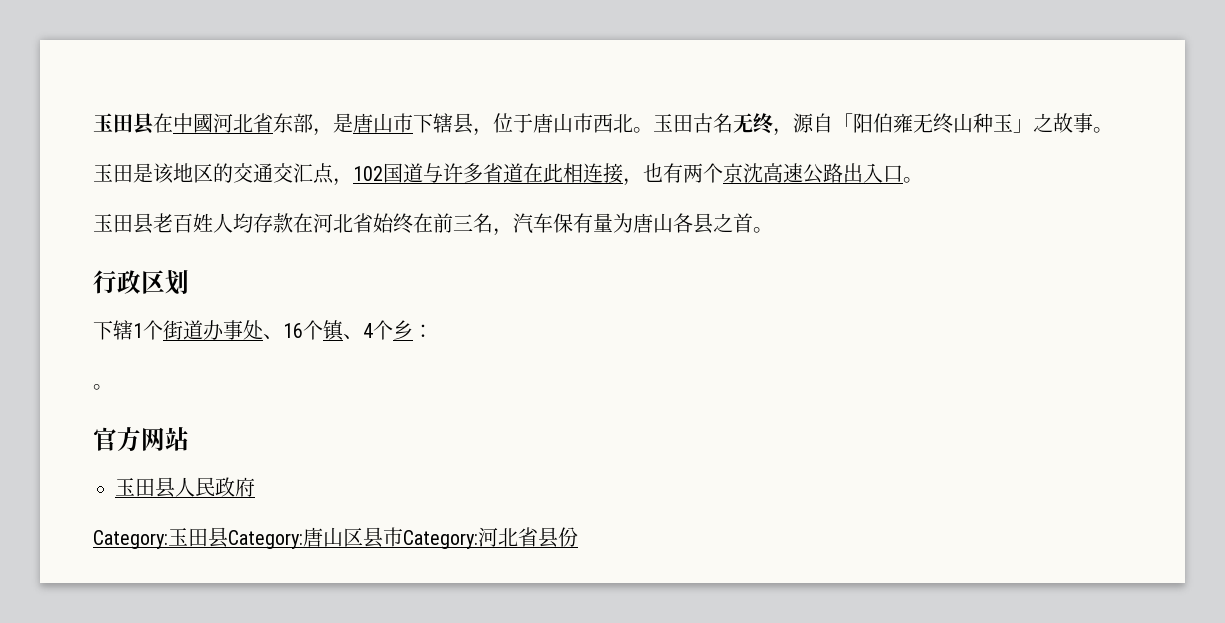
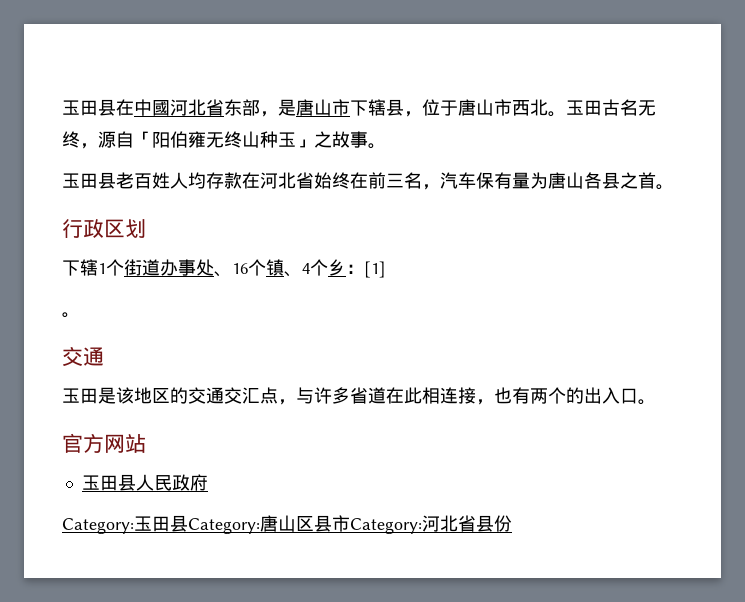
- 玉田是该地区的交通交汇点，102国道与许多省道在此相连接，也有两个京沈高速公路出入口。
- 下辖1个街道办事处、16个镇、4个乡：
+ 下辖1个街道办事处、16个镇、4个乡：[1]
  。
+ 交通
+ 玉田是该地区的交通交汇点，与许多省道在此相连接，也有两个的出入口。

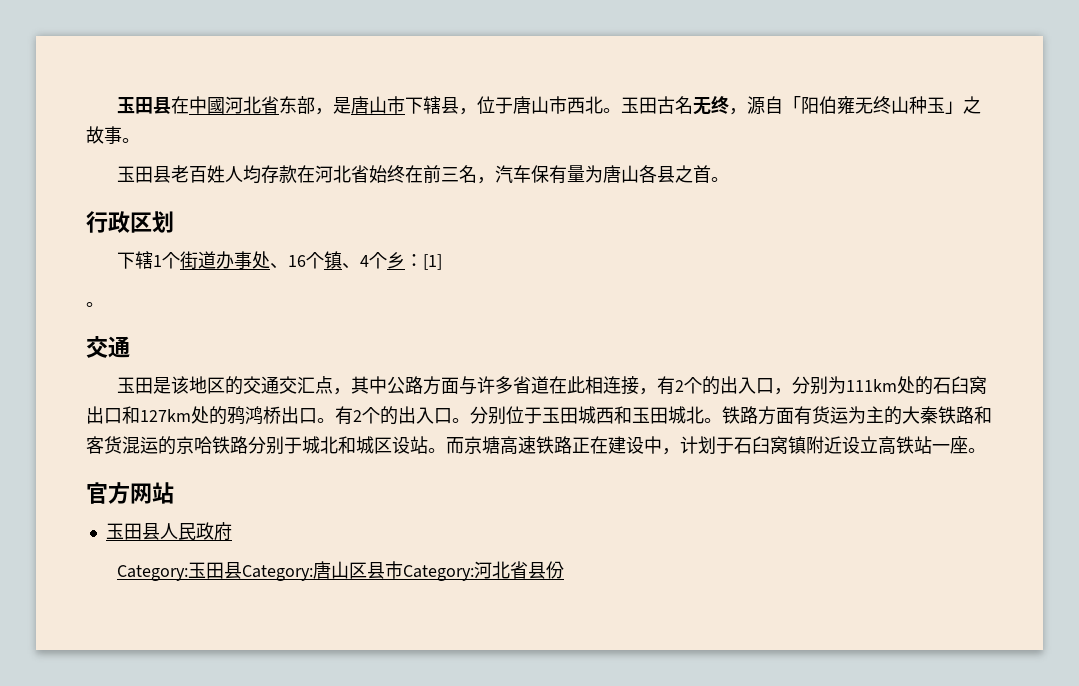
- 玉田是该地区的交通交汇点，与许多省道在此相连接，也有两个的出入口。
+ 玉田是该地区的交通交汇点，其中公路方面与许多省道在此相连接，有2个的出入口，分别为111km处的石臼窝出口和127km处的鸦鸿桥出口。有2个的出入口。分别位于玉田城西和玉田城北。铁路方面有货运为主的大秦铁路和客货混运的京哈铁路分别于城北和城区设站。而京塘高速铁路正在建设中，计划于石臼窝镇附近设立高铁站一座。

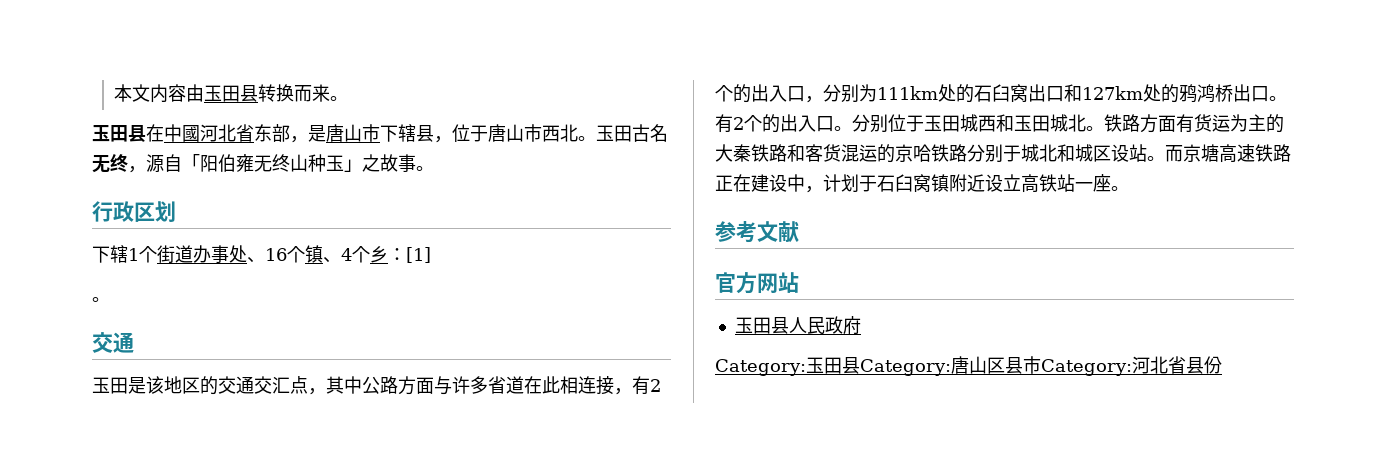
+ 本文内容由玉田县转换而来。
- 玉田县老百姓人均存款在河北省始终在前三名，汽车保有量为唐山各县之首。
+ 参考文献

